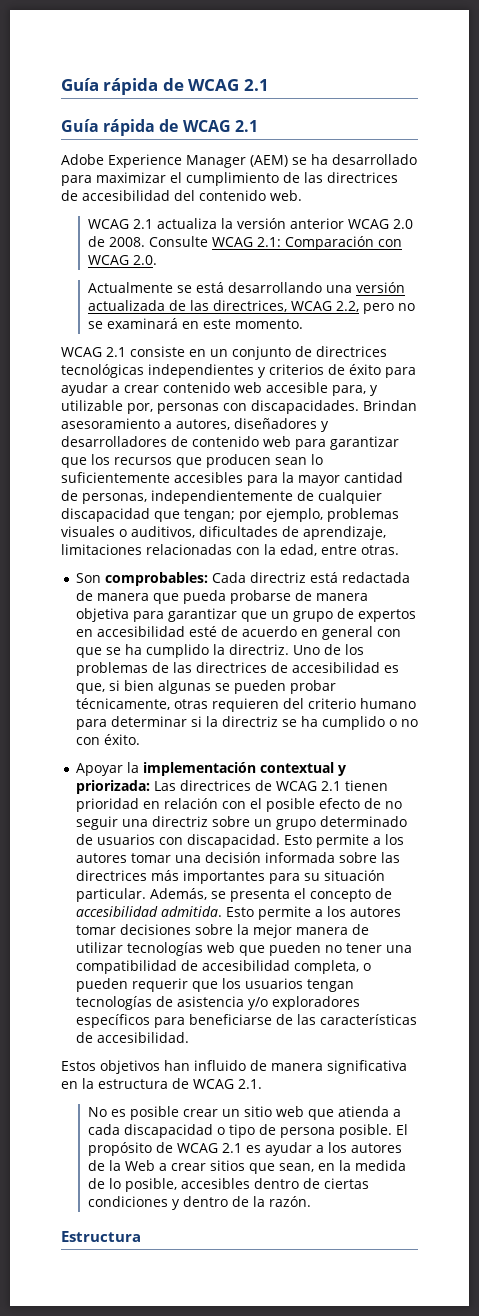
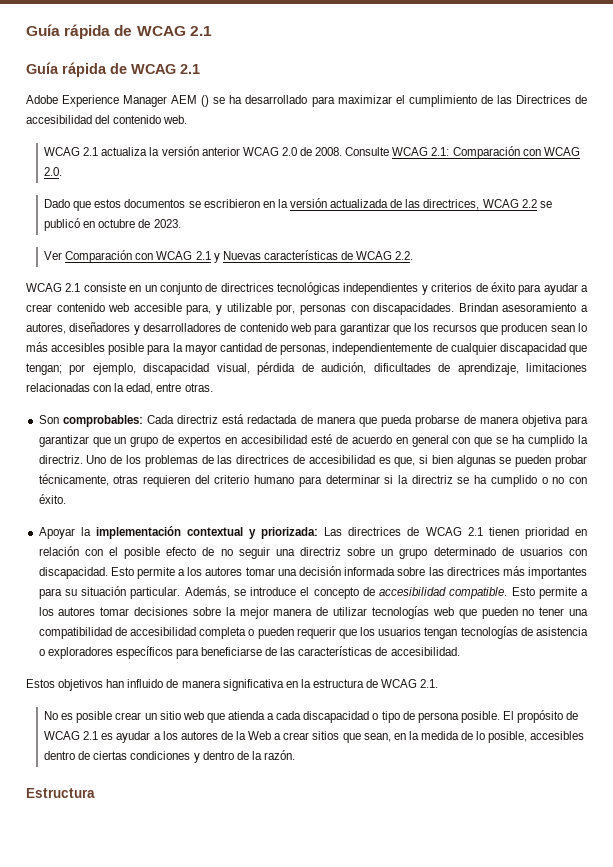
- Adobe Experience Manager (AEM) se ha desarrollado para maximizar el cumplimiento de las directrices de accesibilidad del contenido web.
+ Adobe Experience Manager AEM () se ha desarrollado para maximizar el cumplimiento de las Directrices de accesibilidad del contenido web.
- Actualmente se está desarrollando una versión actualizada de las directrices, WCAG 2.2, pero no se examinará en este momento.
+ Dado que estos documentos se escribieron en la versión actualizada de las directrices, WCAG 2.2 se publicó en octubre de 2023.
+ Ver Comparación con WCAG 2.1 y Nuevas características de WCAG 2.2.
- Brindan asesoramiento a autores, diseñadores y desarrolladores de contenido web para garantizar que los recursos que producen sean lo suficientemente accesibles para la mayor cantidad de personas, independientemente de cualquier discapacidad que tengan; por ejemplo, problemas visuales o auditivos, dificultades de aprendizaje, limitaciones relacionadas con la edad, entre otras.
+ Brindan asesoramiento a autores, diseñadores y desarrolladores de contenido web para garantizar que los recursos que producen sean lo más accesibles posible para la mayor cantidad de personas, independientemente de cualquier discapacidad que tengan; por ejemplo, discapacidad visual, pérdida de audición, dificultades de aprendizaje, limitaciones relacionadas con la edad, entre otras.
- Además, se presenta el concepto de accesibilidad admitida.
+ Además, se introduce el concepto de accesibilidad compatible.
- Esto permite a los autores tomar decisiones sobre la mejor manera de utilizar tecnologías web que pueden no tener una compatibilidad de accesibilidad completa, o pueden requerir que los usuarios tengan tecnologías de asistencia y/o exploradores específicos para beneficiarse de las características de accesibilidad.
+ Esto permite a los autores tomar decisiones sobre la mejor manera de utilizar tecnologías web que pueden no tener una compatibilidad de accesibilidad completa o pueden requerir que los usuarios tengan tecnologías de asistencia o exploradores específicos para beneficiarse de las características de accesibilidad.

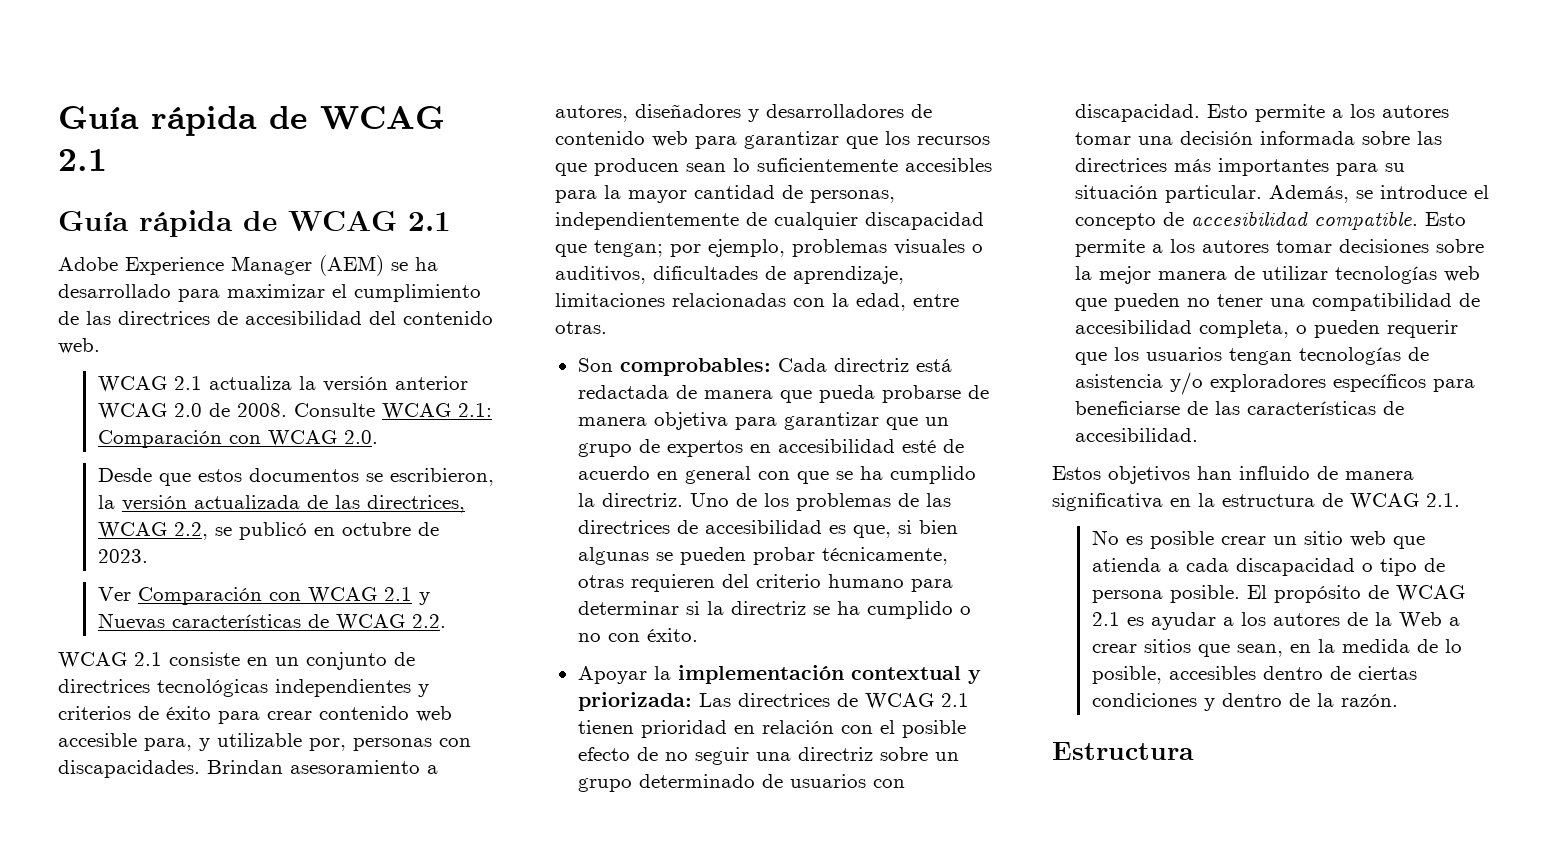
- Adobe Experience Manager AEM () se ha desarrollado para maximizar el cumplimiento de las Directrices de accesibilidad del contenido web.
+ Adobe Experience Manager (AEM) se ha desarrollado para maximizar el cumplimiento de las directrices de accesibilidad del contenido web.
- Dado que estos documentos se escribieron en la versión actualizada de las directrices, WCAG 2.2 se publicó en octubre de 2023.
+ Desde que estos documentos se escribieron, la versión actualizada de las directrices, WCAG 2.2, se publicó en octubre de 2023.
- WCAG 2.1 consiste en un conjunto de directrices tecnológicas independientes y criterios de éxito para ayudar a crear contenido web accesible para, y utilizable por, personas con discapacidades.
+ WCAG 2.1 consiste en un conjunto de directrices tecnológicas independientes y criterios de éxito para crear contenido web accesible para, y utilizable por, personas con discapacidades.
- Brindan asesoramiento a autores, diseñadores y desarrolladores de contenido web para garantizar que los recursos que producen sean lo más accesibles posible para la mayor cantidad de personas, independientemente de cualquier discapacidad que tengan; por ejemplo, discapacidad visual, pérdida de audición, dificultades de aprendizaje, limitaciones relacionadas con la edad, entre otras.
+ Brindan asesoramiento a autores, diseñadores y desarrolladores de contenido web para garantizar que los recursos que producen sean lo suficientemente accesibles para la mayor cantidad de personas, independientemente de cualquier discapacidad que tengan; por ejemplo, problemas visuales o auditivos, dificultades de aprendizaje, limitaciones relacionadas con la edad, entre otras.
- Esto permite a los autores tomar decisiones sobre la mejor manera de utilizar tecnologías web que pueden no tener una compatibilidad de accesibilidad completa o pueden requerir que los usuarios tengan tecnologías de asistencia o exploradores específicos para beneficiarse de las características de accesibilidad.
+ Esto permite a los autores tomar decisiones sobre la mejor manera de utilizar tecnologías web que pueden no tener una compatibilidad de accesibilidad completa, o pueden requerir que los usuarios tengan tecnologías de asistencia y/o exploradores específicos para beneficiarse de las características de accesibilidad.

